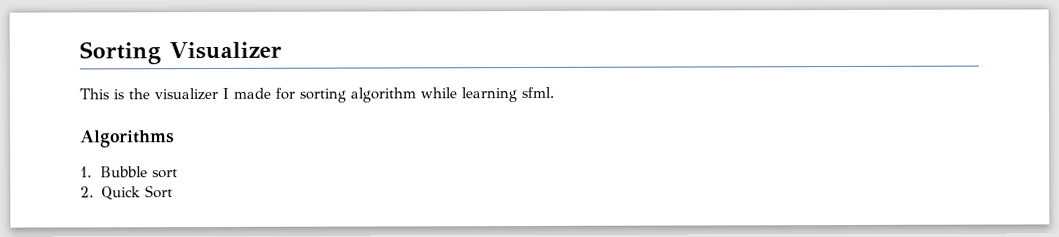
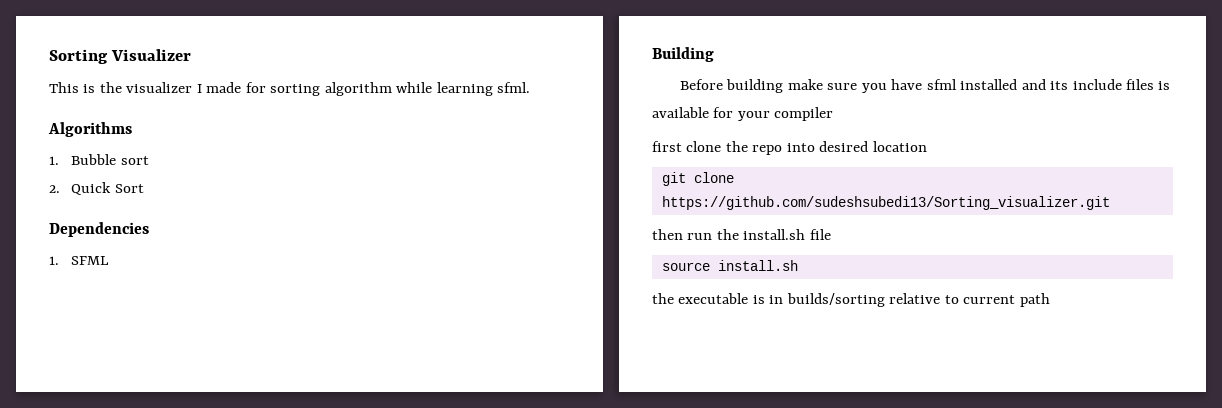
+ Dependencies
+ 1. SFML
+ Building
+ Before building make sure you have sfml installed and its include files is available for your compiler
+ first clone the repo into desired location
+ git clone https://github.com/sudeshsubedi13/Sorting_visualizer.git
+ then run the install.sh file
+ source install.sh
+ the executable is in builds/sorting relative to current path

